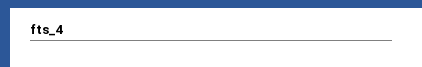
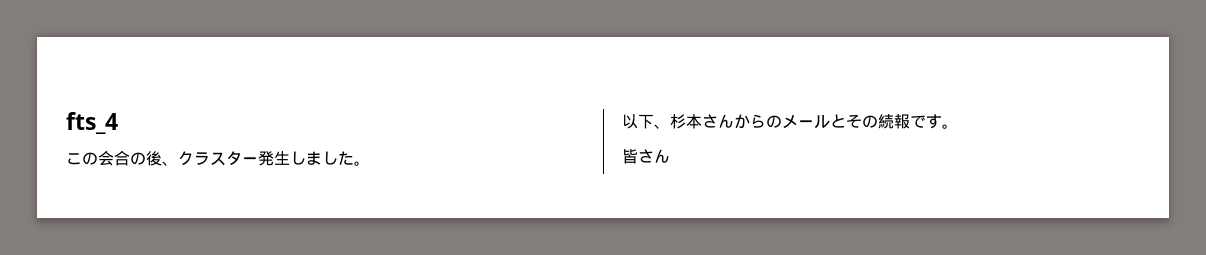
+ この会合の後、クラスター発生しました。
+ 以下、杉本さんからのメールとその続報です。
+ 皆さん

